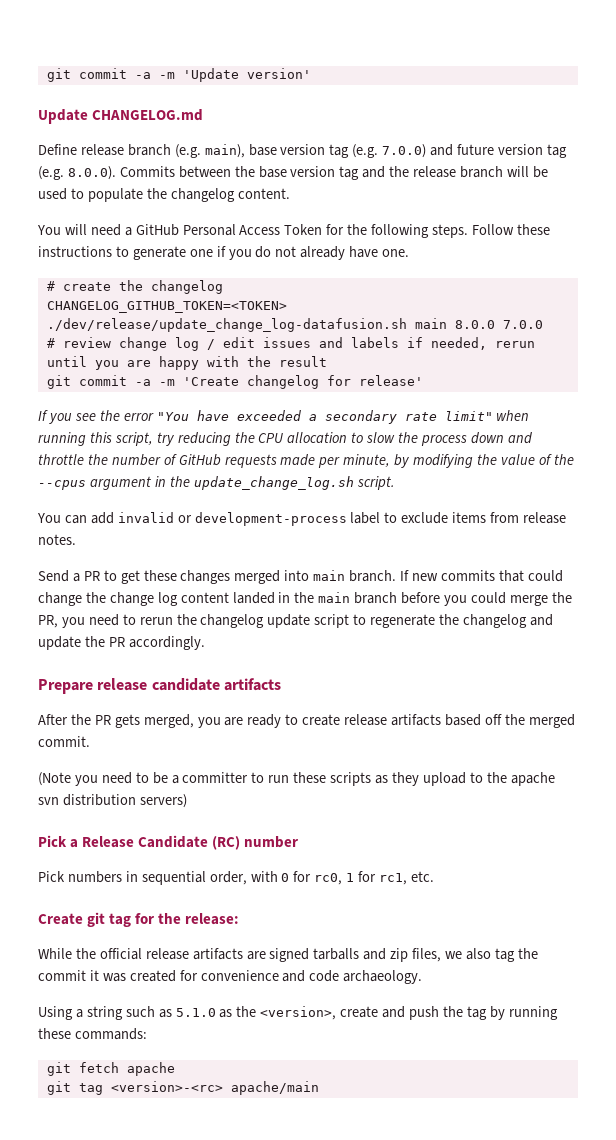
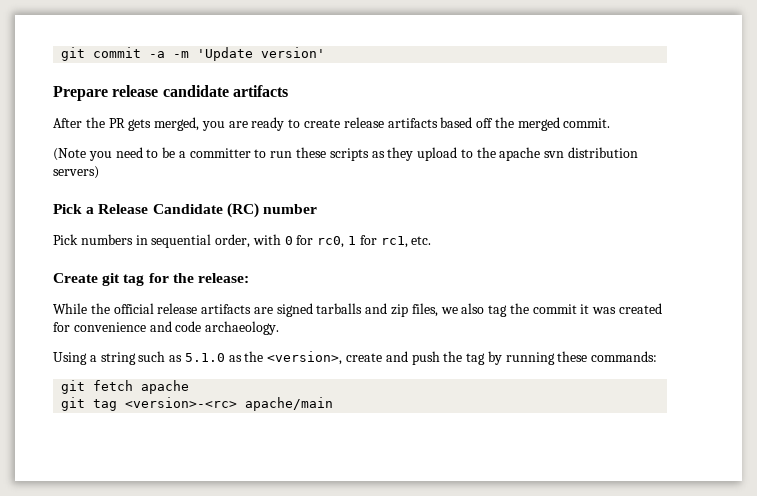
- Update CHANGELOG.md
- Define release branch (e.g. main), base version tag (e.g. 7.0.0) and future version tag (e.g. 8.0.0). Commits between the base version tag and the release branch will be used to populate the changelog content.
- You will need a GitHub Personal Access Token for the following steps. Follow these instructions to generate one if you do not already have one.
- # create the changelog
- CHANGELOG_GITHUB_TOKEN=<TOKEN> ./dev/release/update_change_log-datafusion.sh main 8.0.0 7.0.0
- # review change log / edit issues and labels if needed, rerun until you are happy with the result
- git commit -a -m 'Create changelog for release'
- If you see the error "You have exceeded a secondary rate limit" when running this script, try reducing the CPU allocation to slow the process down and throttle the number of GitHub requests made per minute, by modifying the value of the --cpus argument in the update_change_log.sh script.
- You can add invalid or development-process label to exclude items from release notes.
- Send a PR to get these changes merged into main branch. If new commits that could change the change log content landed in the main branch before you could merge the PR, you need to rerun the changelog update script to regenerate the changelog and update the PR accordingly.

